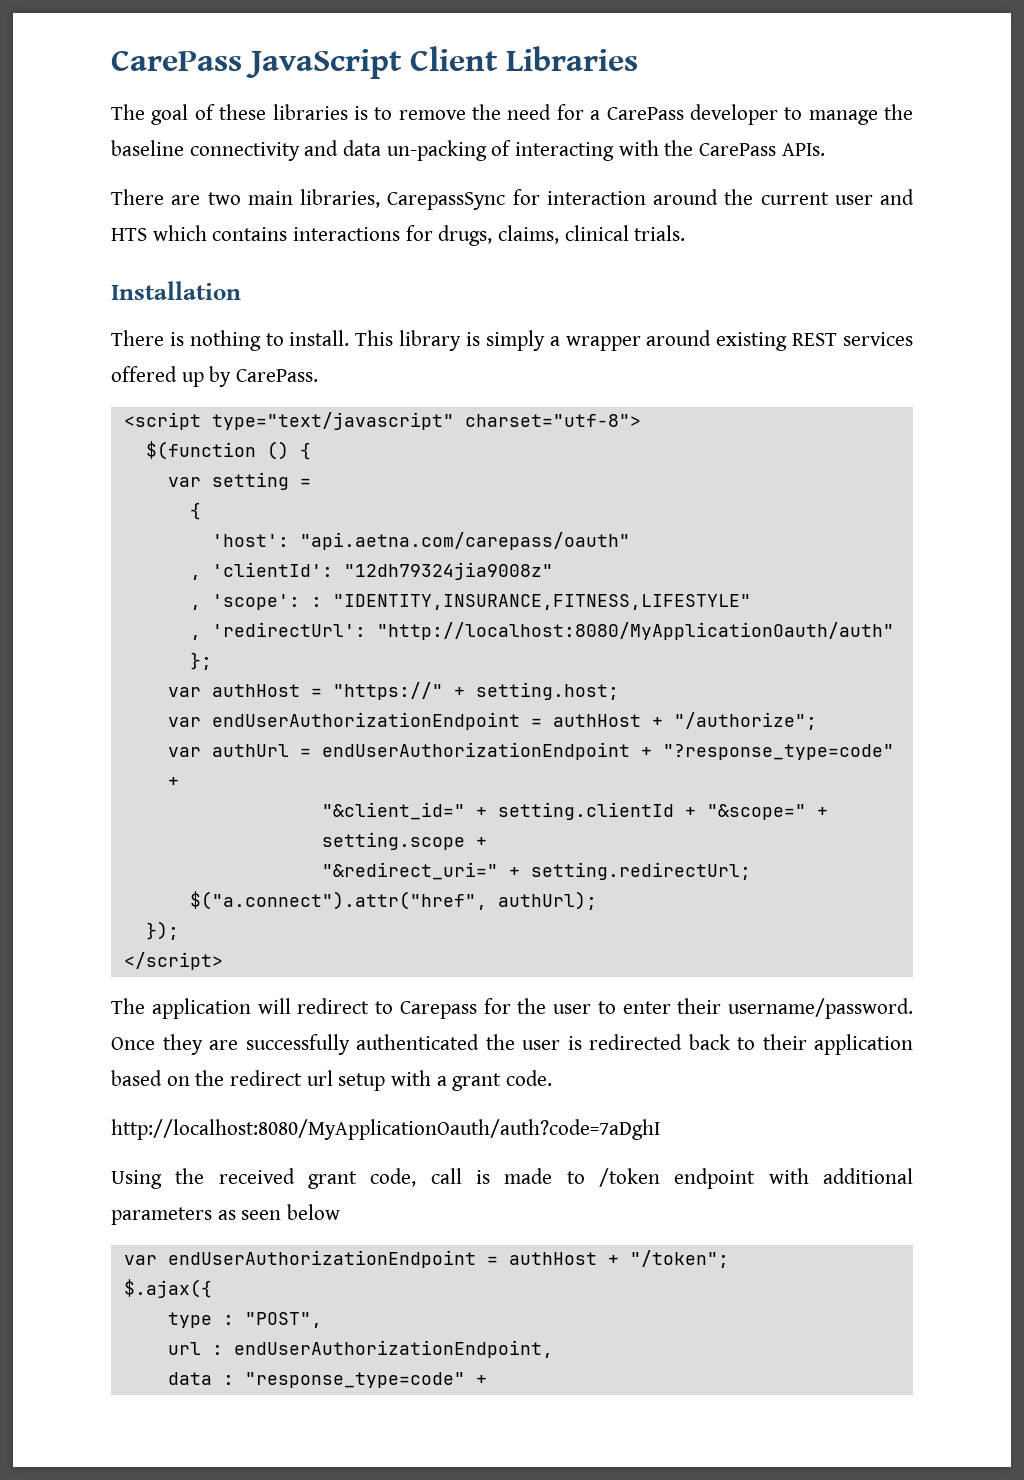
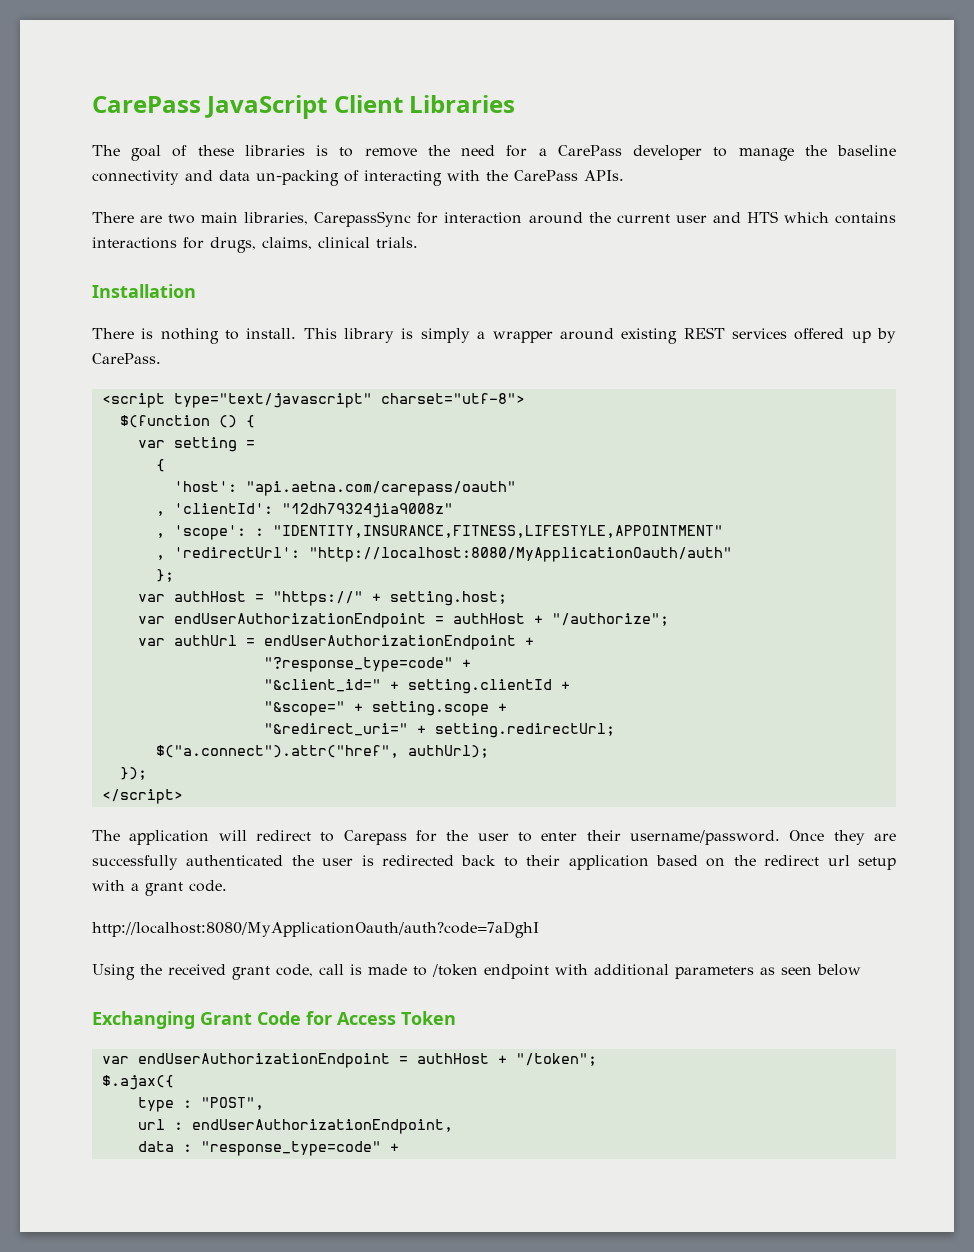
- , 'scope': : "IDENTITY,INSURANCE,FITNESS,LIFESTYLE"
+ , 'scope': : "IDENTITY,INSURANCE,FITNESS,LIFESTYLE,APPOINTMENT"
- var authUrl = endUserAuthorizationEndpoint + "?response_type=code" +
+ var authUrl = endUserAuthorizationEndpoint +
+ "?response_type=code" +
- "&client_id=" + setting.clientId + "&scope=" + setting.scope +
+ "&client_id=" + setting.clientId +
+ "&scope=" + setting.scope +
+ Exchanging Grant Code for Access Token

